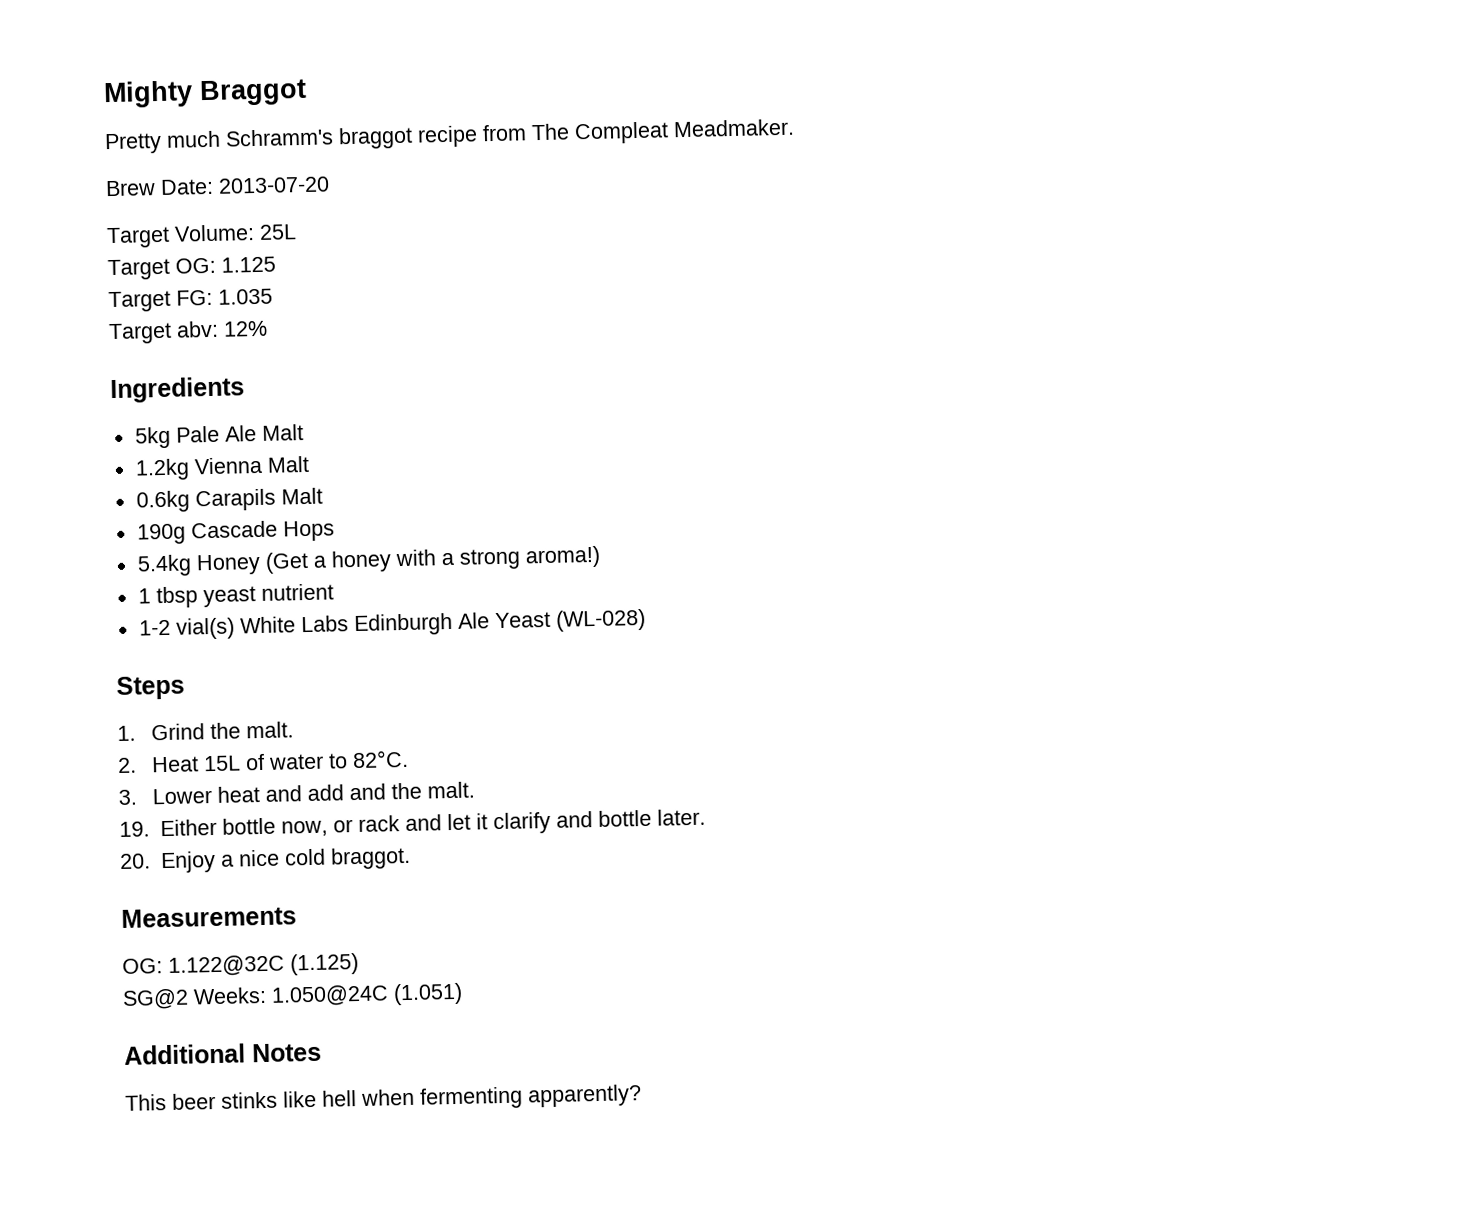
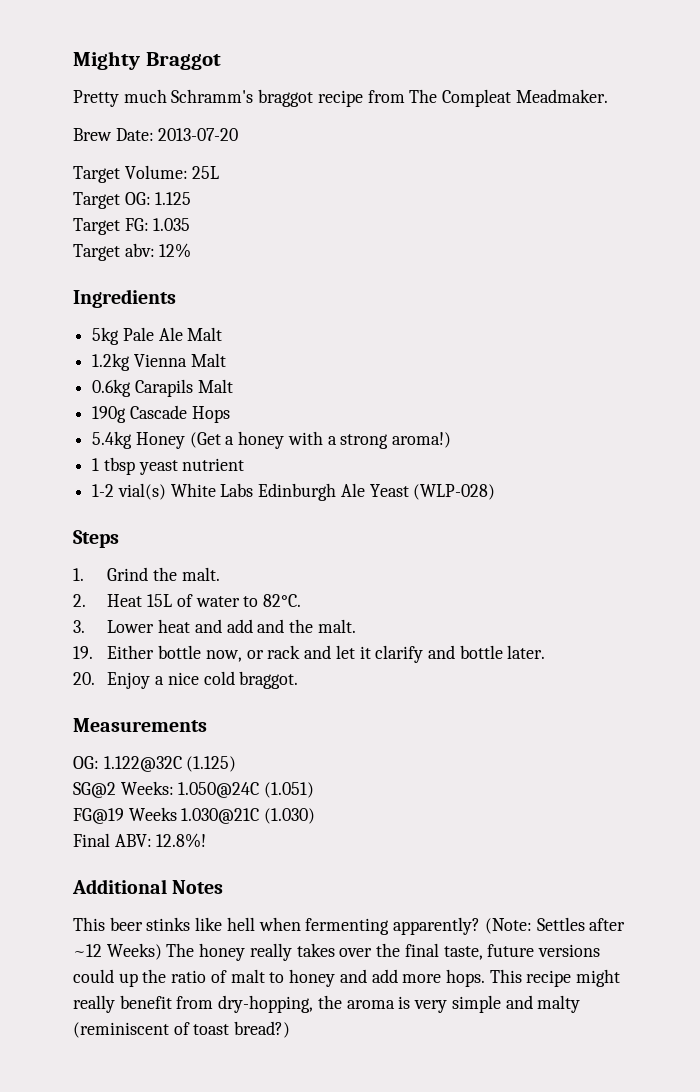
- 1-2 vial(s) White Labs Edinburgh Ale Yeast (WL-028)
+ 1-2 vial(s) White Labs Edinburgh Ale Yeast (WLP-028)
+ FG@19 Weeks 1.030@21C (1.030)
+ Final ABV: 12.8%!
+ (Note: Settles after ~12 Weeks) The honey really takes over the final taste, future versions could up the ratio of malt to honey and add more hops. This recipe might really benefit from dry-hopping, the aroma is very simple and malty (reminiscent of toast bread?)

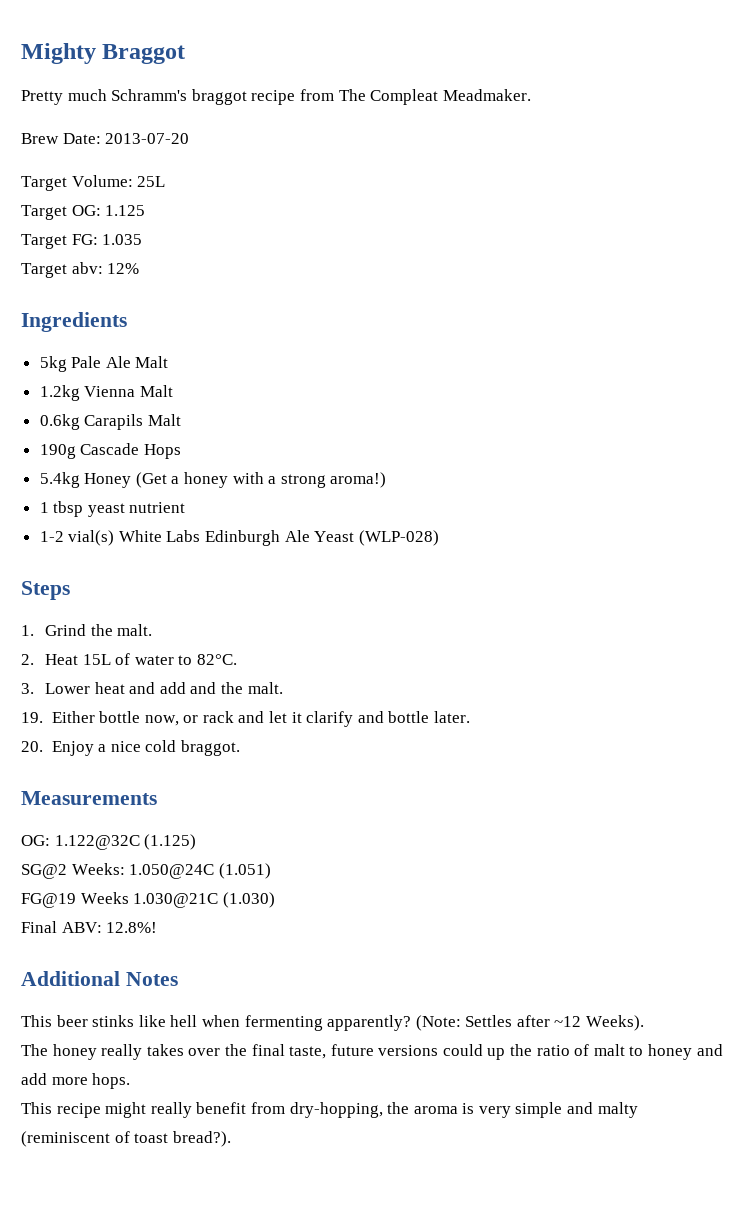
- (Note: Settles after ~12 Weeks) The honey really takes over the final taste, future versions could up the ratio of malt to honey and add more hops. This recipe might really benefit from dry-hopping, the aroma is very simple and malty (reminiscent of toast bread?)
+ (Note: Settles after ~12 Weeks).
+ The honey really takes over the final taste, future versions could up the ratio of malt to honey and add more hops.
+ This recipe might really benefit from dry-hopping, the aroma is very simple and malty (reminiscent of toast bread?).

